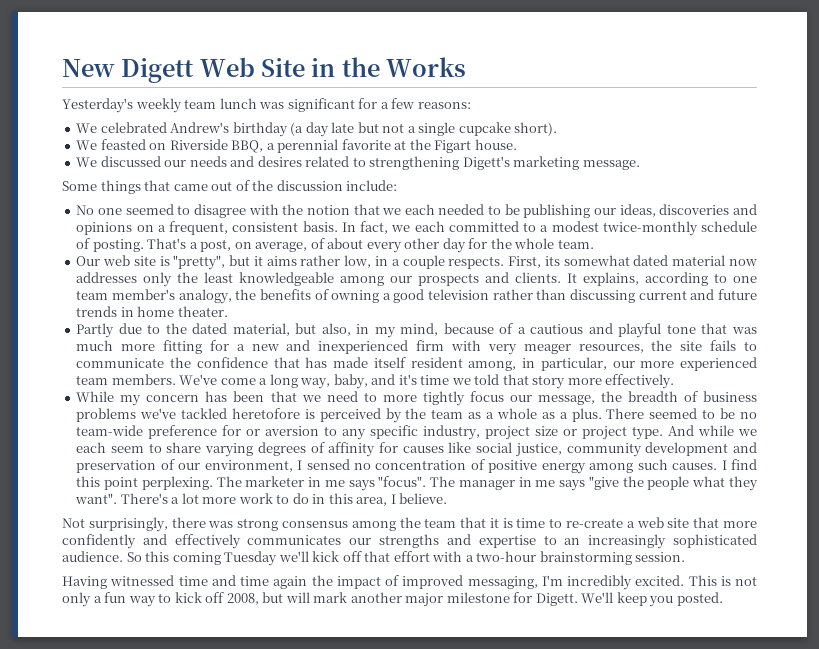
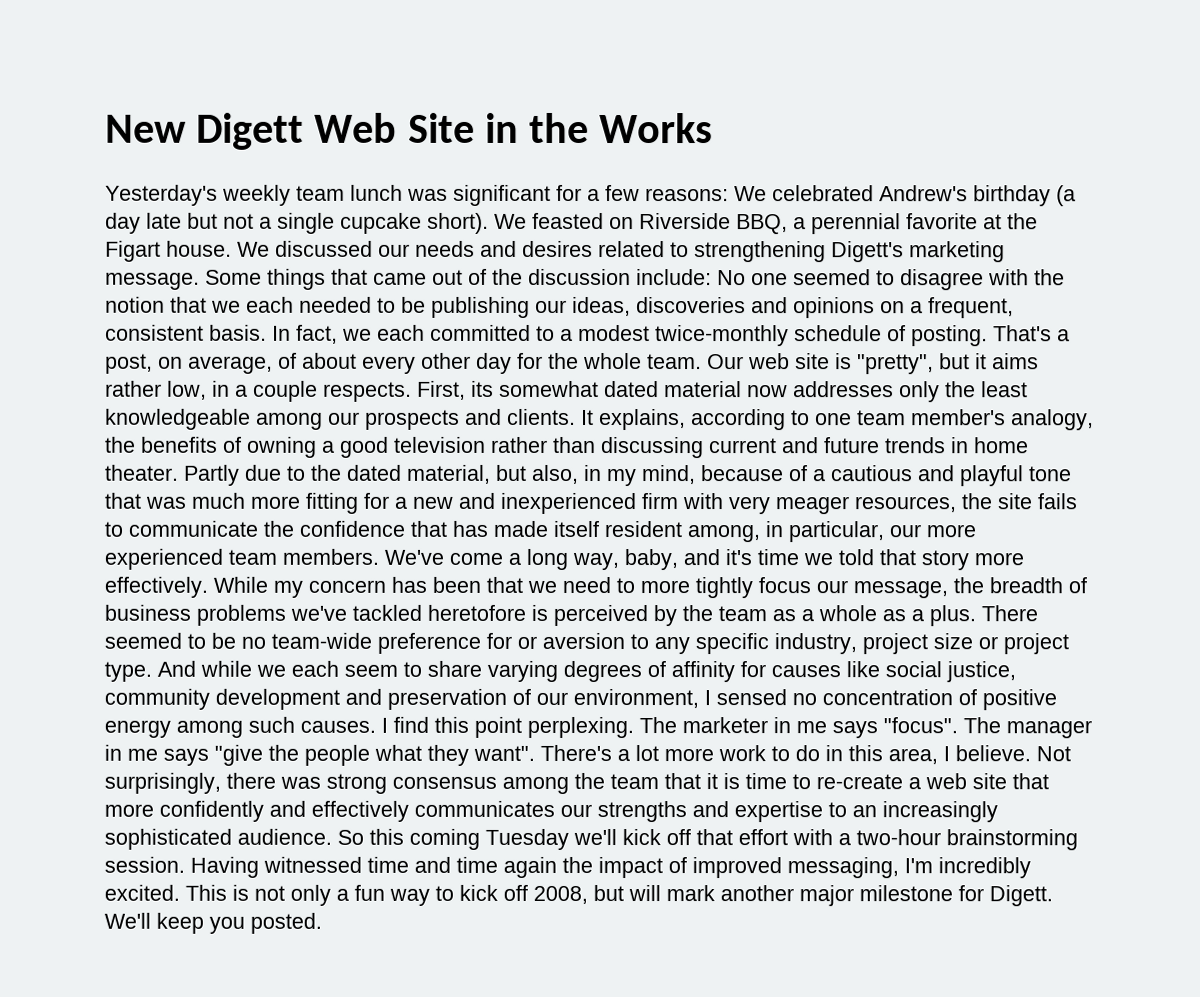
- Yesterday's weekly team lunch was significant for a few reasons:
- We celebrated Andrew's birthday (a day late but not a single cupcake short).
- We feasted on Riverside BBQ, a perennial favorite at the Figart house.
- We discussed our needs and desires related to strengthening Digett's marketing message.
- Some things that came out of the discussion include:
- No one seemed to disagree with the notion that we each needed to be publishing our ideas, discoveries and opinions on a frequent, consistent basis.
+ Yesterday's weekly team lunch was significant for a few reasons: We celebrated Andrew's birthday (a day late but not a single cupcake short). We feasted on Riverside BBQ, a perennial favorite at the Figart house. We discussed our needs and desires related to strengthening Digett's marketing message. Some things that came out of the discussion include: No one seemed to disagree with the notion that we each needed to be publishing our ideas, discoveries and opinions on a frequent, consistent basis.
- That's a post, on average, of about every other day for the whole team.
- Our web site is "pretty", but it aims rather low, in a couple respects.
+ That's a post, on average, of about every other day for the whole team. Our web site is "pretty", but it aims rather low, in a couple respects.
- It explains, according to one team member's analogy, the benefits of owning a good television rather than discussing current and future trends in home theater.
- Partly due to the dated material, but also, in my mind, because of a cautious and playful tone that was much more fitting for a new and inexperienced firm with very meager resources, the site fails to communicate the confidence that has made itself resident among, in particular, our more experienced team members.
+ It explains, according to one team member's analogy, the benefits of owning a good television rather than discussing current and future trends in home theater. Partly due to the dated material, but also, in my mind, because of a cautious and playful tone that was much more fitting for a new and inexperienced firm with very meager resources, the site fails to communicate the confidence that has made itself resident among, in particular, our more experienced team members.
- We've come a long way, baby, and it's time we told that story more effectively.
- While my concern has been that we need to more tightly focus our message, the breadth of business problems we've tackled heretofore is perceived by the team as a whole as a plus.
+ We've come a long way, baby, and it's time we told that story more effectively. While my concern has been that we need to more tightly focus our message, the breadth of business problems we've tackled heretofore is perceived by the team as a whole as a plus.
- There's a lot more work to do in this area, I believe.
- Not surprisingly, there was strong consensus among the team that it is time to re-create a web site that more confidently and effectively communicates our strengths and expertise to an increasingly sophisticated audience.
+ There's a lot more work to do in this area, I believe. Not surprisingly, there was strong consensus among the team that it is time to re-create a web site that more confidently and effectively communicates our strengths and expertise to an increasingly sophisticated audience.
- So this coming Tuesday we'll kick off that effort with a two-hour brainstorming session.
- Having witnessed time and time again the impact of improved messaging, I'm incredibly excited.
+ So this coming Tuesday we'll kick off that effort with a two-hour brainstorming session. Having witnessed time and time again the impact of improved messaging, I'm incredibly excited.

